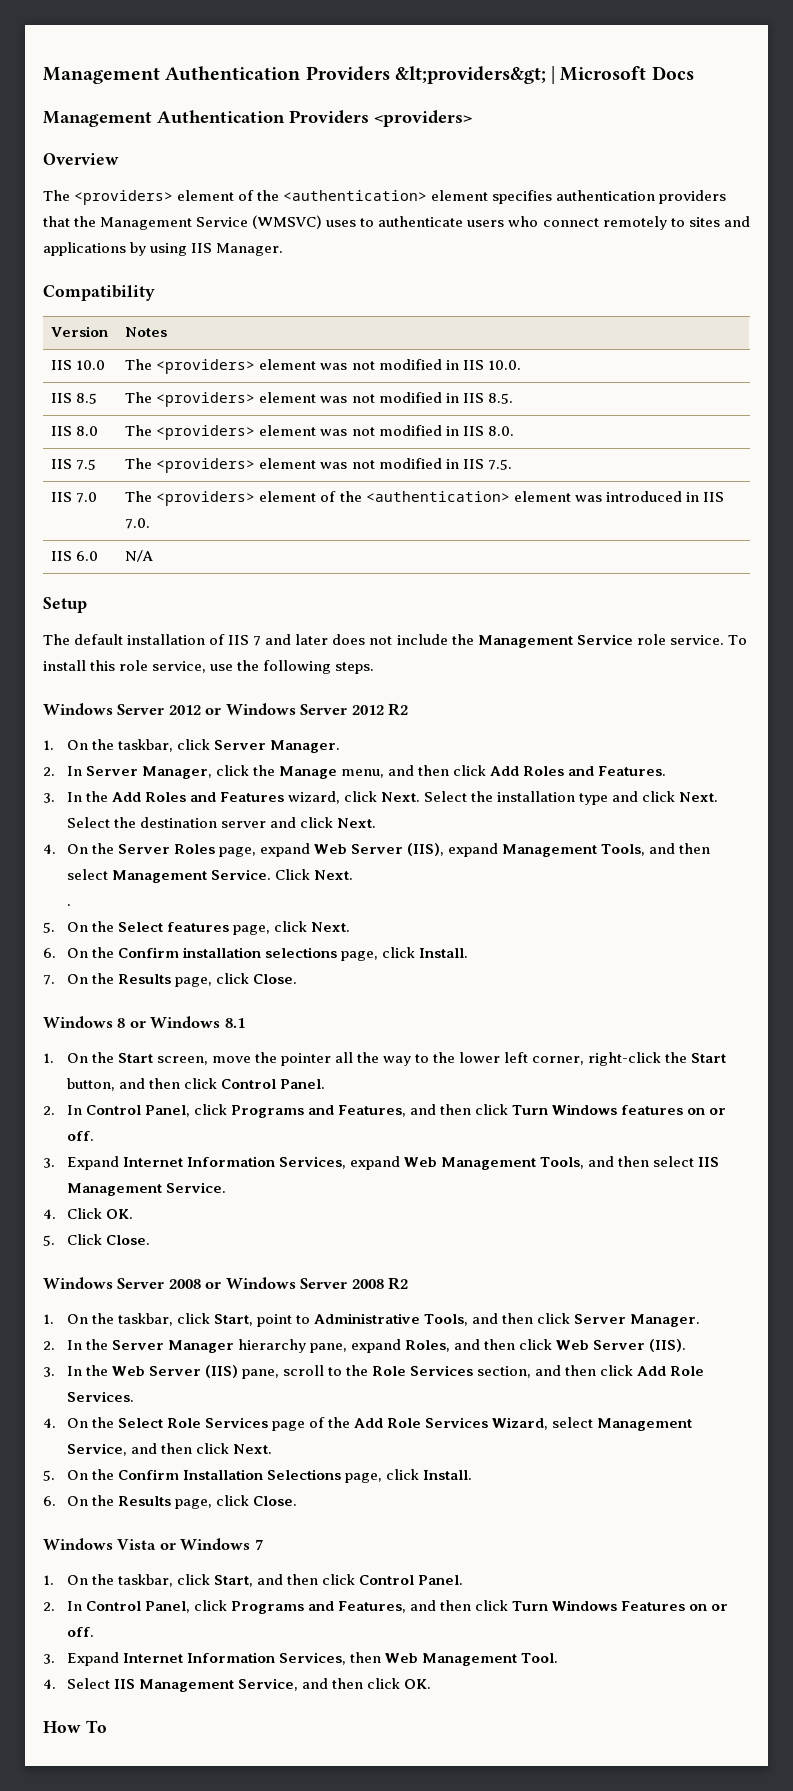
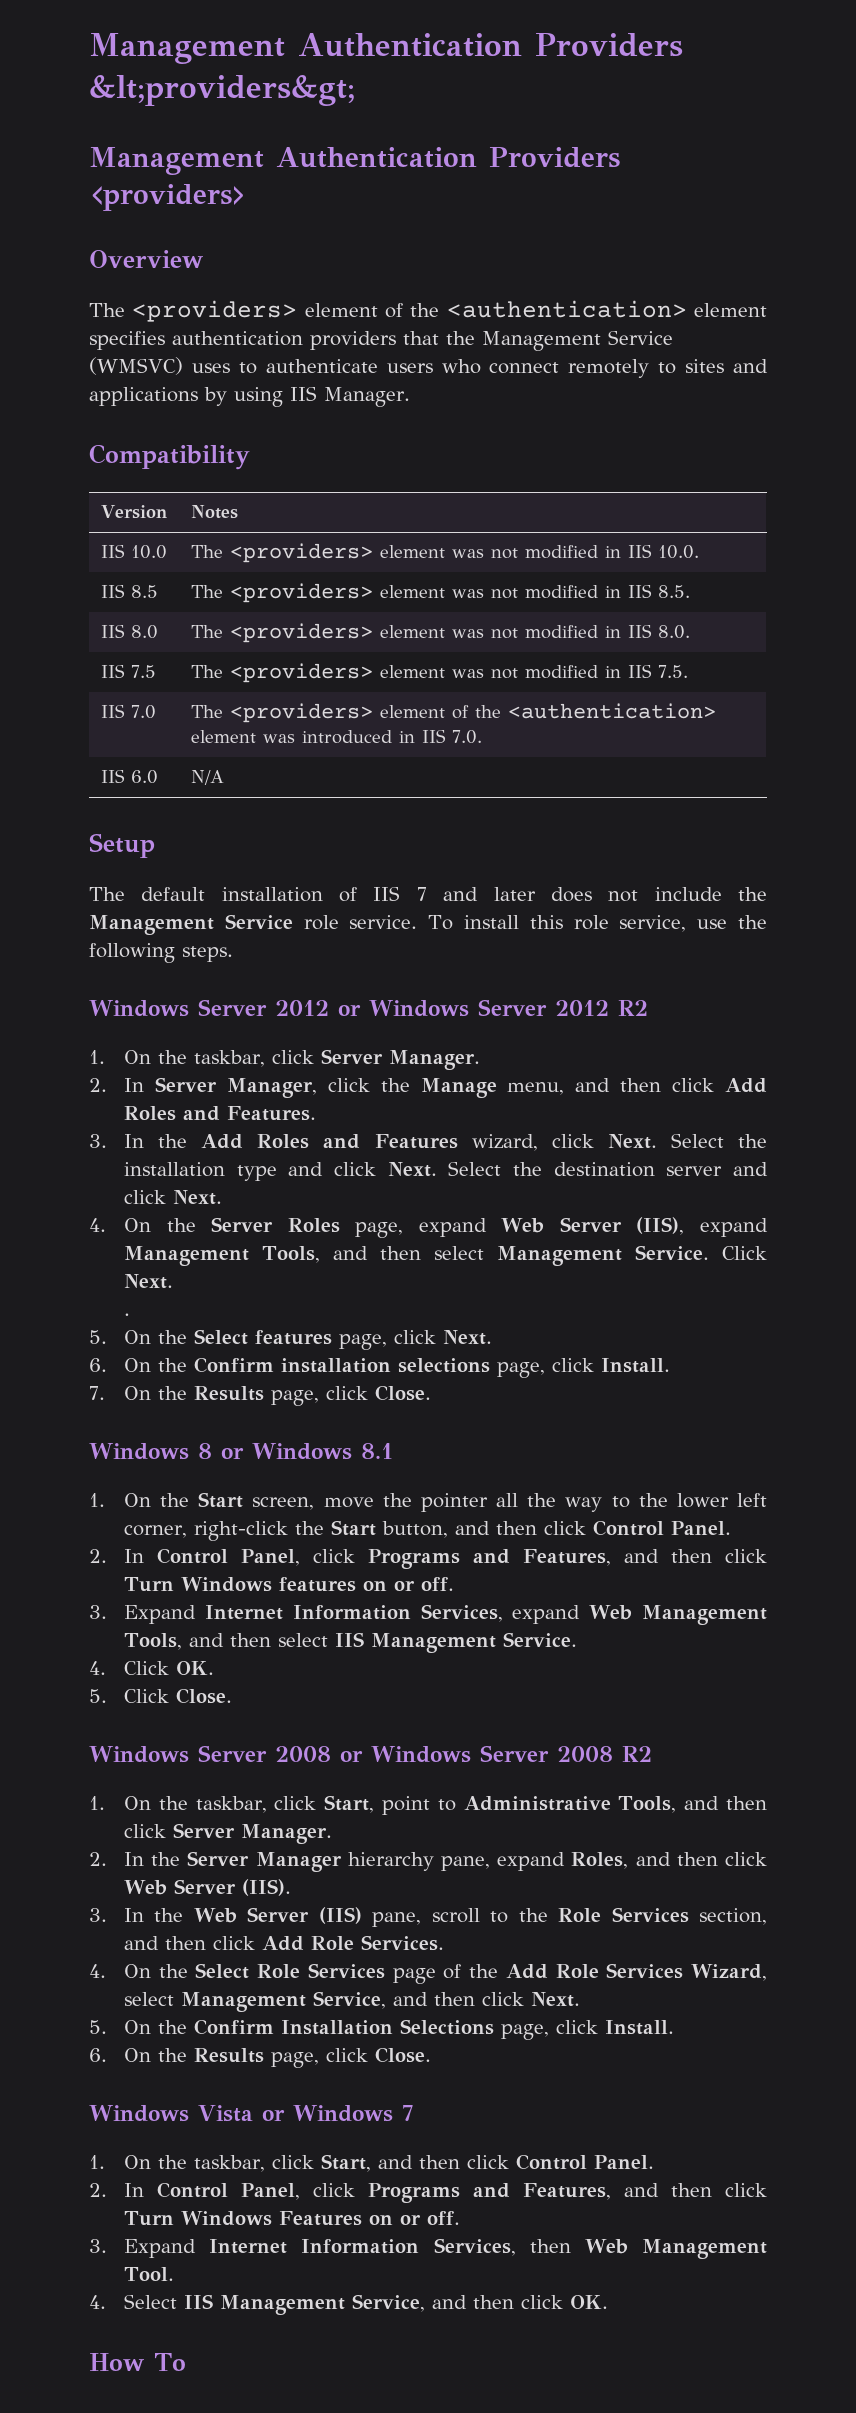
- Management Authentication Providers &lt;providers&gt; | Microsoft Docs
+ Management Authentication Providers &lt;providers&gt;

